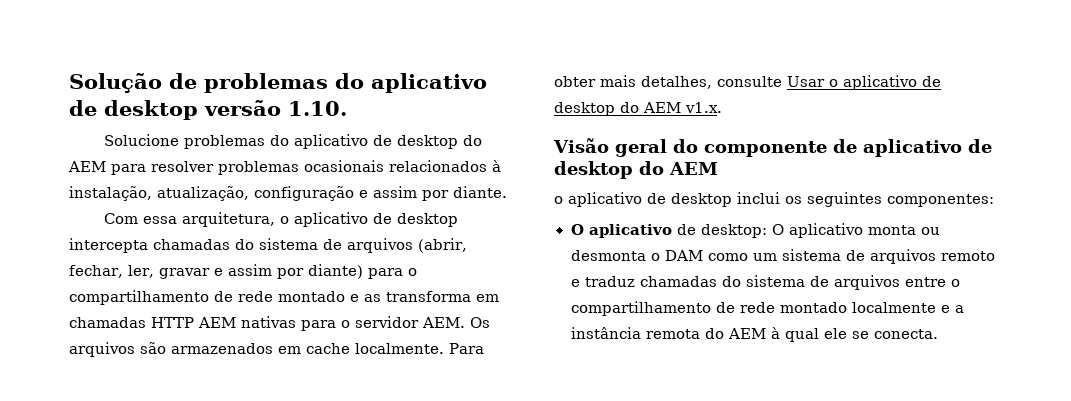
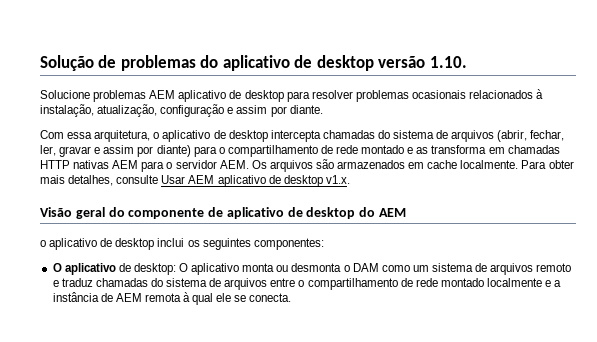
- Solucione problemas do aplicativo de desktop do AEM para resolver problemas ocasionais relacionados à instalação, atualização, configuração e assim por diante.
+ Solucione problemas AEM aplicativo de desktop para resolver problemas ocasionais relacionados à instalação, atualização, configuração e assim por diante.
- Com essa arquitetura, o aplicativo de desktop intercepta chamadas do sistema de arquivos (abrir, fechar, ler, gravar e assim por diante) para o compartilhamento de rede montado e as transforma em chamadas HTTP AEM nativas para o servidor AEM. Os arquivos são armazenados em cache localmente.
+ Com essa arquitetura, o aplicativo de desktop intercepta chamadas do sistema de arquivos (abrir, fechar, ler, gravar e assim por diante) para o compartilhamento de rede montado e as transforma em chamadas HTTP nativas AEM para o servidor AEM. Os arquivos são armazenados em cache localmente.
- Para obter mais detalhes, consulte Usar o aplicativo de desktop do AEM v1.x.
+ Para obter mais detalhes, consulte Usar AEM aplicativo de desktop v1.x.
- O aplicativo de desktop: O aplicativo monta ou desmonta o DAM como um sistema de arquivos remoto e traduz chamadas do sistema de arquivos entre o compartilhamento de rede montado localmente e a instância remota do AEM à qual ele se conecta.
+ O aplicativo de desktop: O aplicativo monta ou desmonta o DAM como um sistema de arquivos remoto e traduz chamadas do sistema de arquivos entre o compartilhamento de rede montado localmente e a instância de AEM remota à qual ele se conecta.

